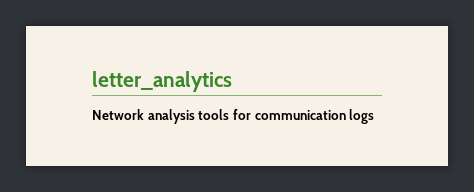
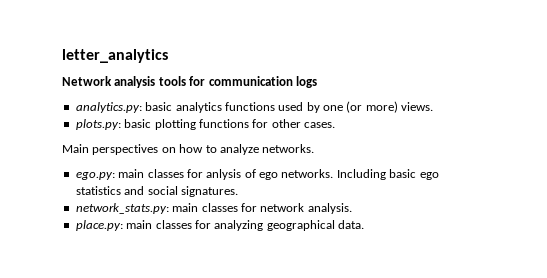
+ analytics.py: basic analytics functions used by one (or more) views.
+ plots.py: basic plotting functions for other cases.
+ Main perspectives on how to analyze networks.
+ ego.py: main classes for anlysis of ego networks. Including basic ego statistics and social signatures.
+ network_stats.py: main classes for network analysis.
+ place.py: main classes for analyzing geographical data.

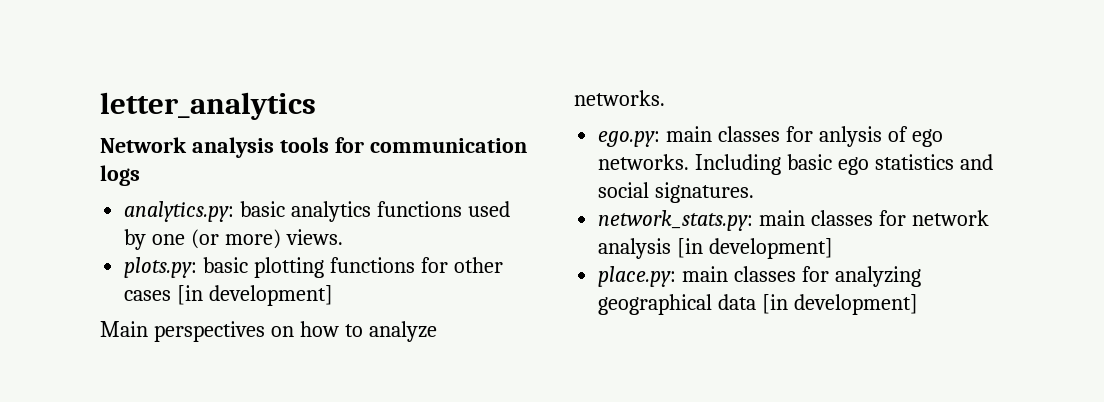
- plots.py: basic plotting functions for other cases.
+ plots.py: basic plotting functions for other cases [in development]
- network_stats.py: main classes for network analysis.
+ network_stats.py: main classes for network analysis [in development]
- place.py: main classes for analyzing geographical data.
+ place.py: main classes for analyzing geographical data [in development]

